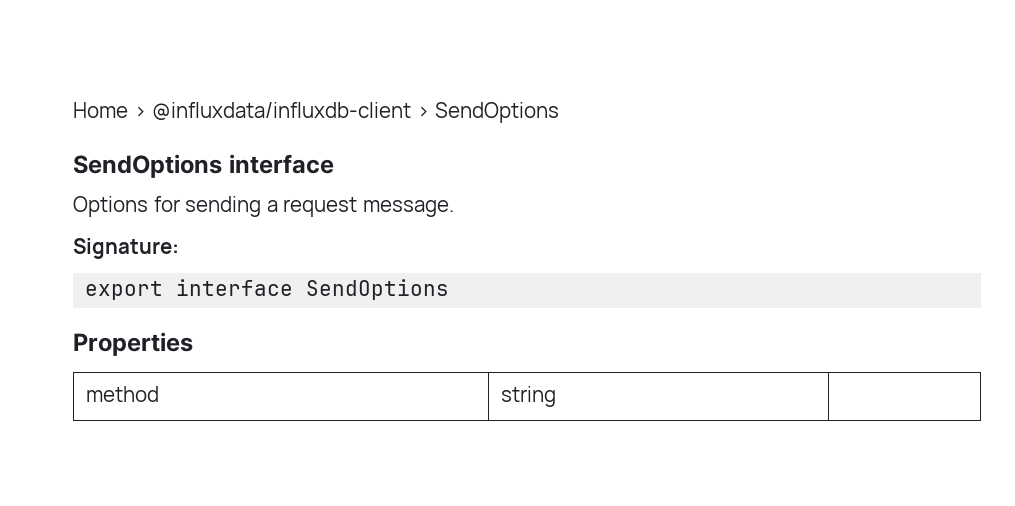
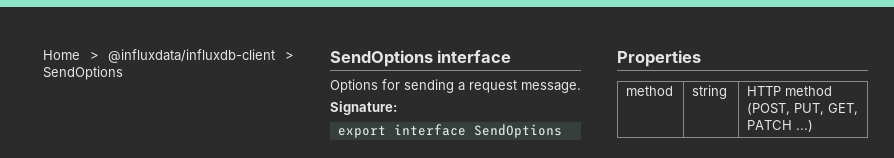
- method | string |
+ method | string | HTTP method (POST, PUT, GET, PATCH ...)

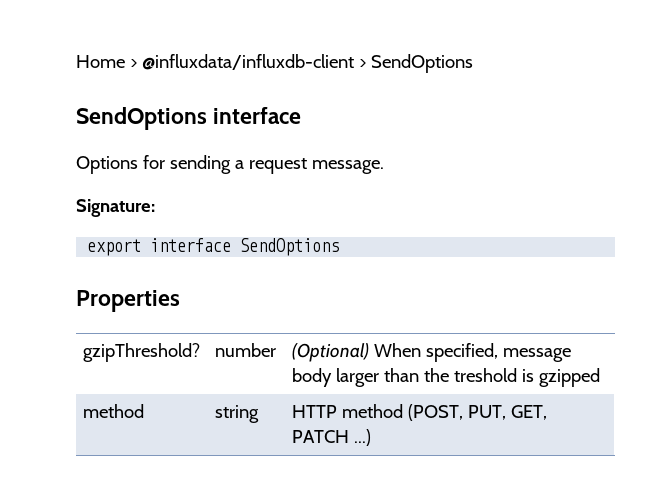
+ gzipThreshold? | number | (Optional) When specified, message body larger than the treshold is gzipped

